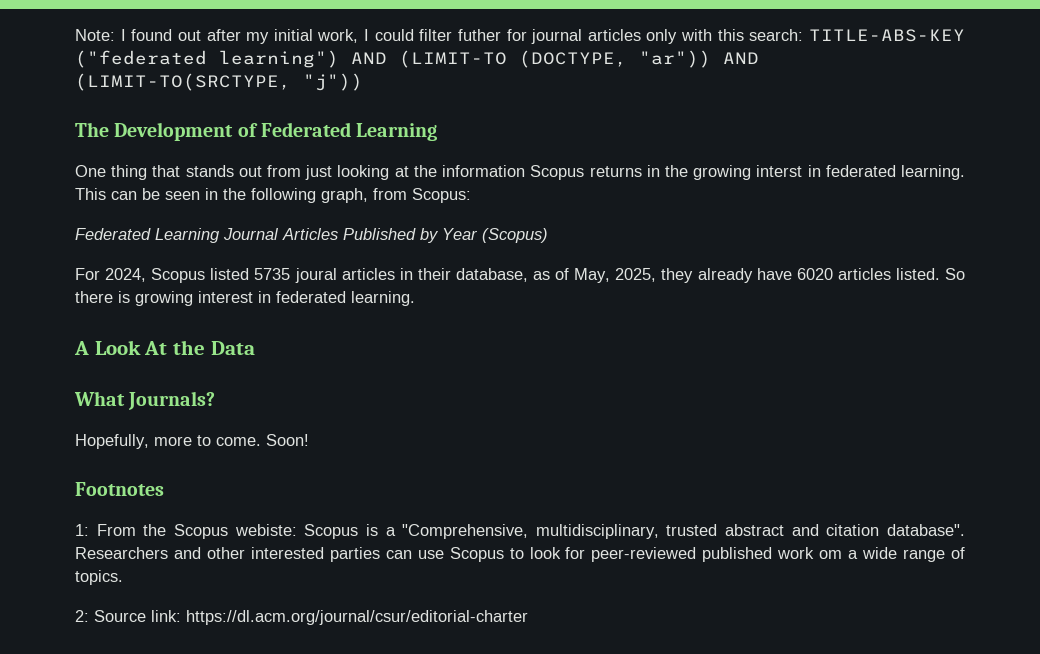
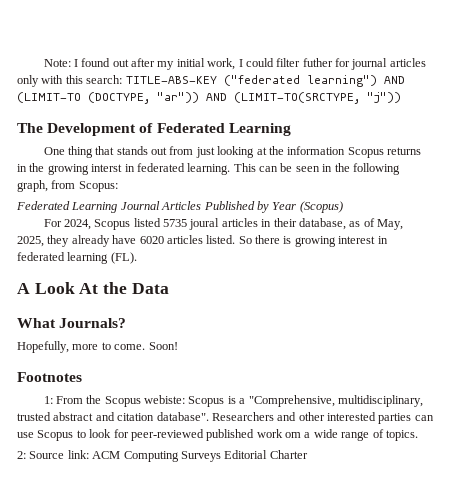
- So there is growing interest in federated learning.
+ So there is growing interest in federated learning (FL).
- 2: Source link: https://dl.acm.org/journal/csur/editorial-charter
+ 2: Source link: ACM Computing Surveys Editorial Charter

